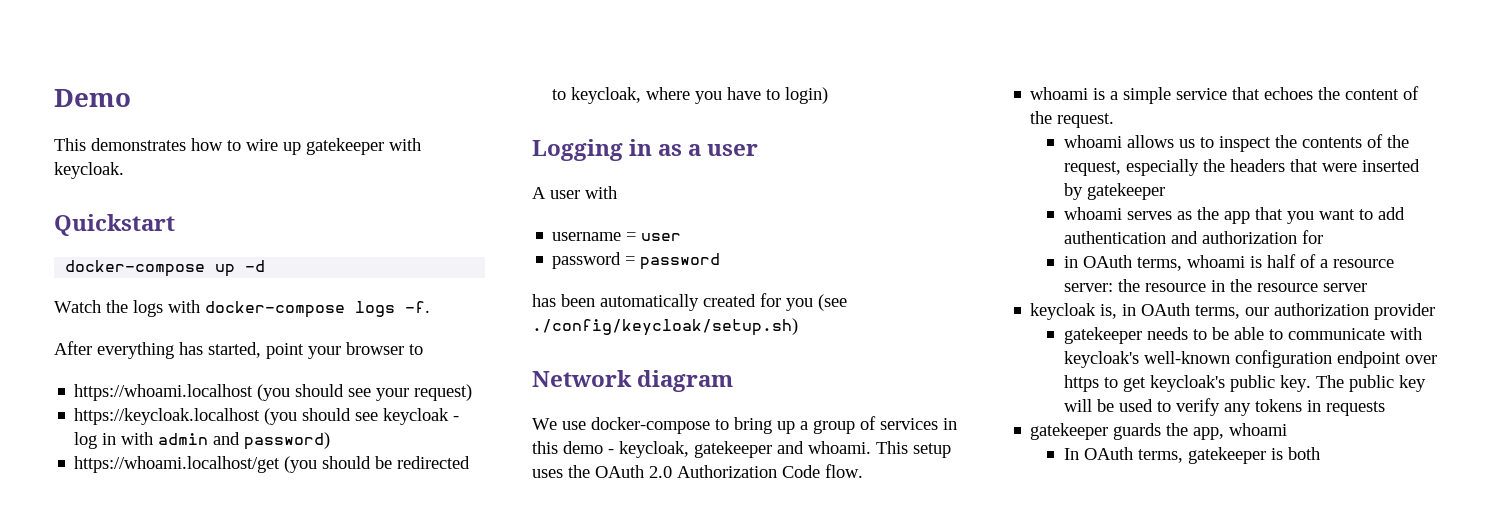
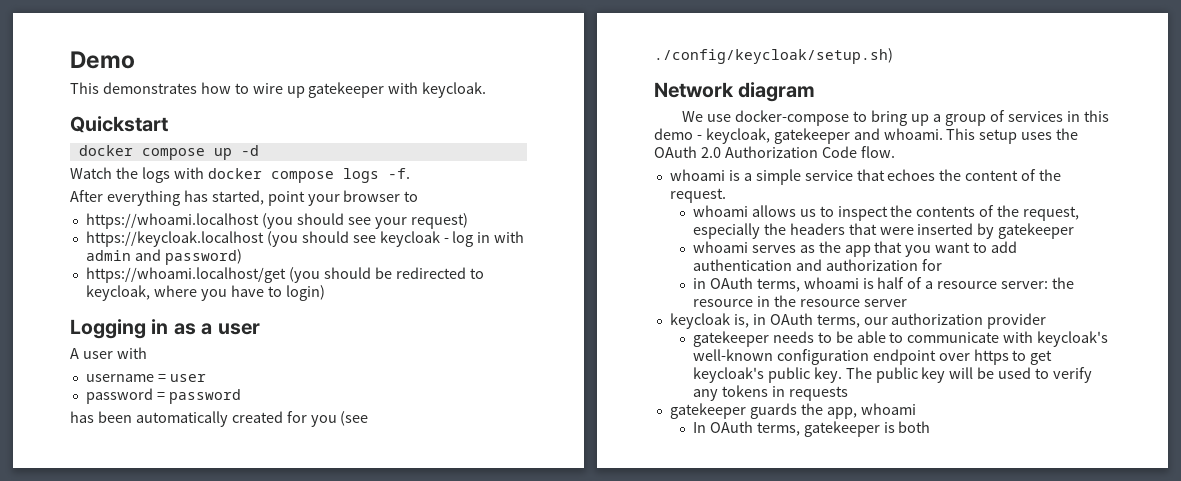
- docker-compose up -d
+ docker compose up -d
- Watch the logs with docker-compose logs -f.
+ Watch the logs with docker compose logs -f.

